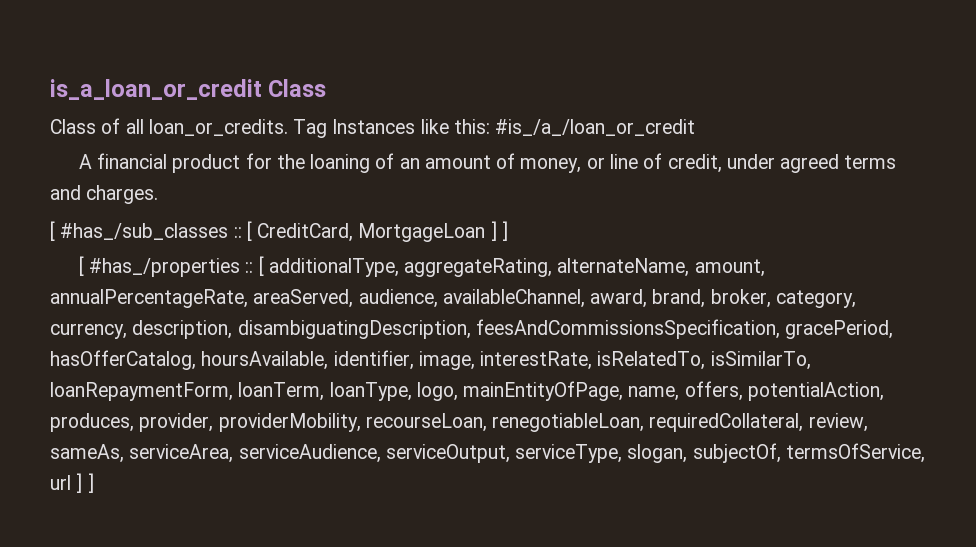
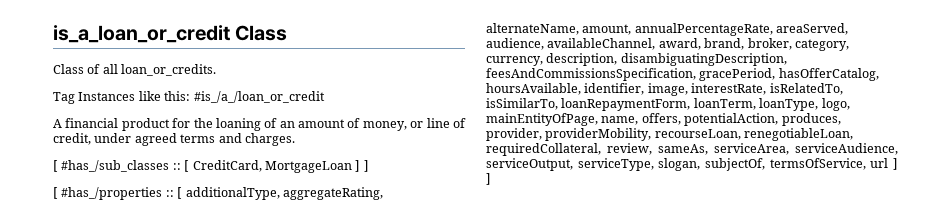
- Class of all loan_or_credits. Tag Instances like this: #is_/a_/loan_or_credit
+ Class of all loan_or_credits.
+ Tag Instances like this: #is_/a_/loan_or_credit

